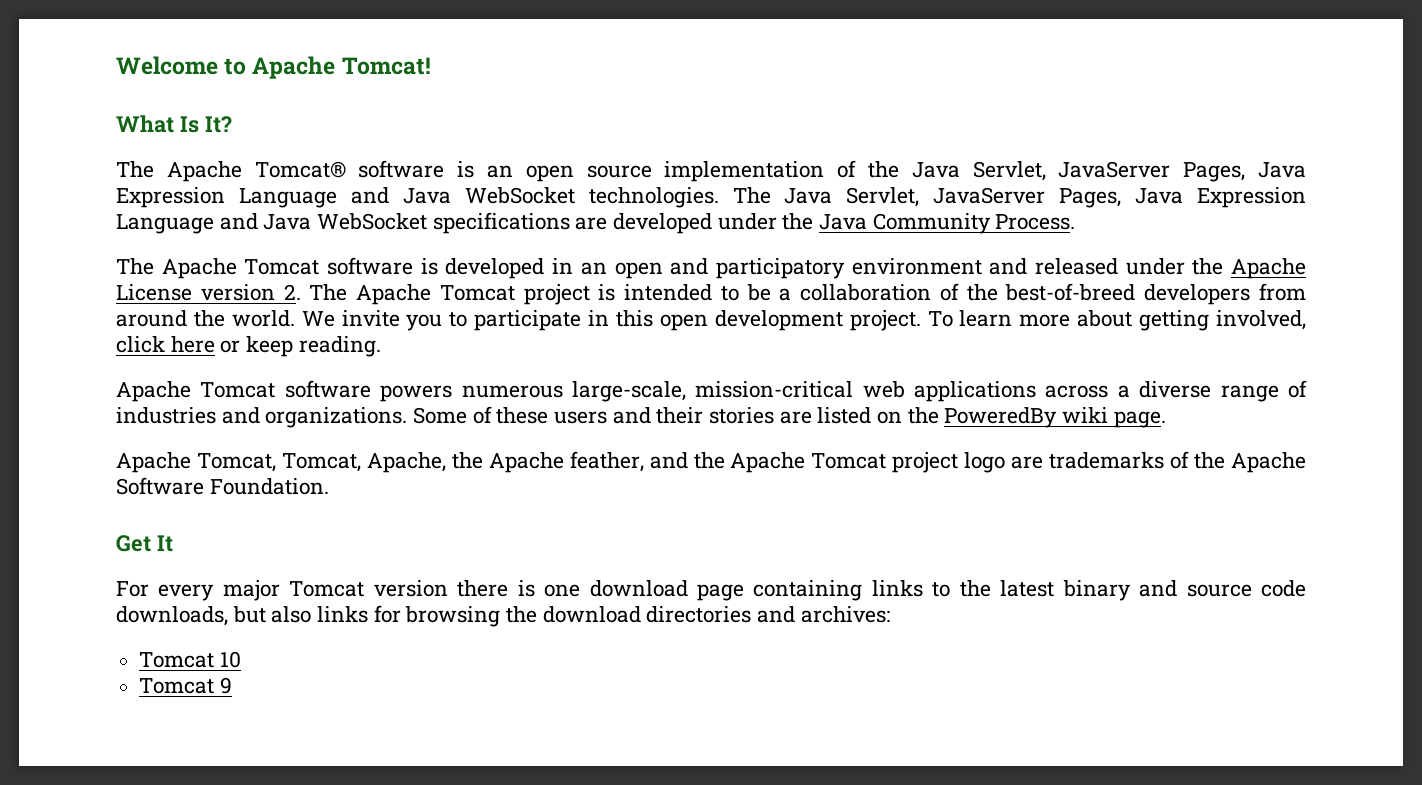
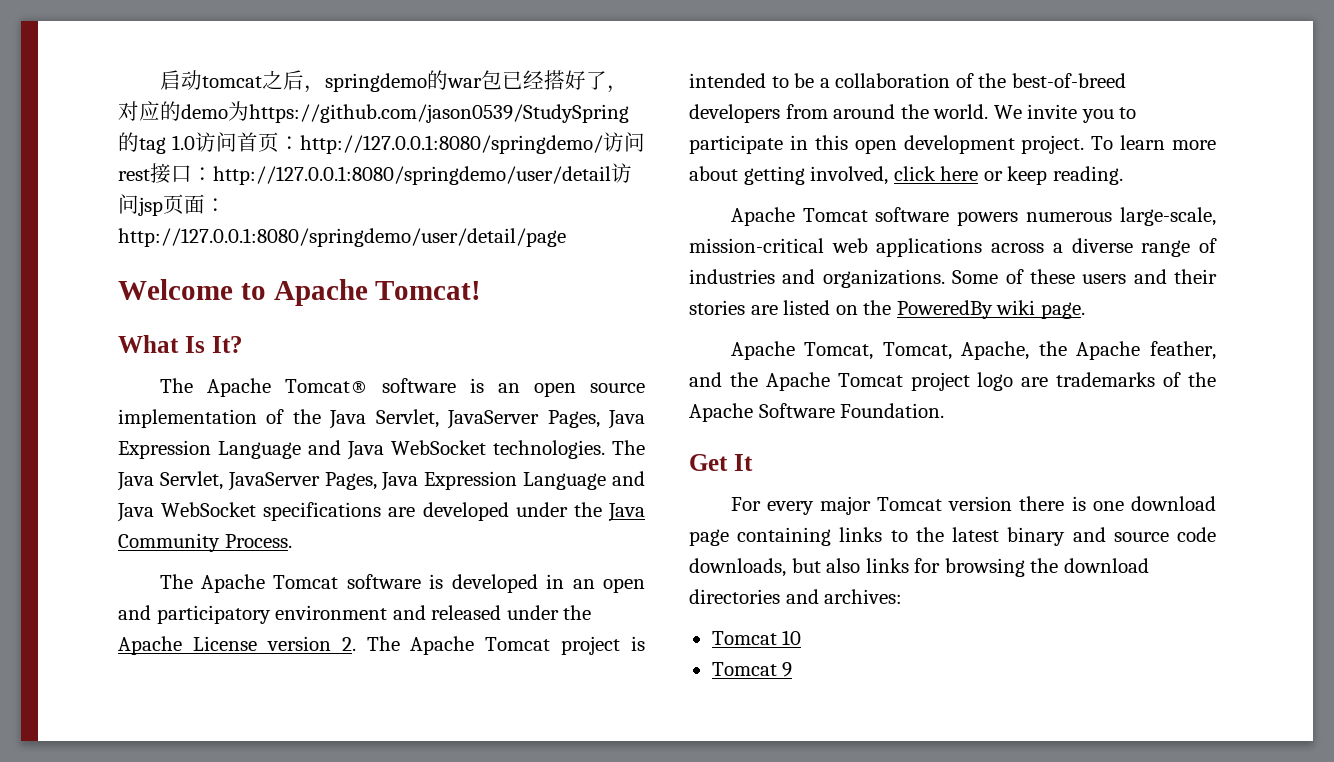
+ 启动tomcat之后，springdemo的war包已经搭好了，对应的demo为https://github.com/jason0539/StudySpring的tag 1.0访问首页：http://127.0.0.1:8080/springdemo/访问rest接口：http://127.0.0.1:8080/springdemo/user/detail访问jsp页面：http://127.0.0.1:8080/springdemo/user/detail/page

